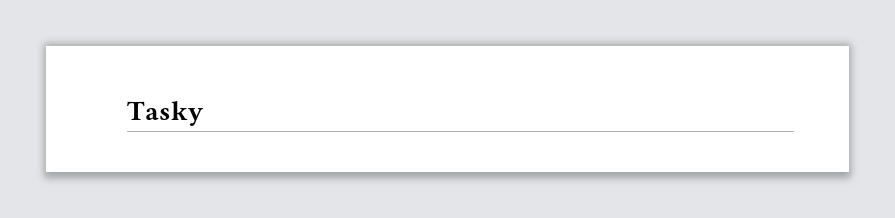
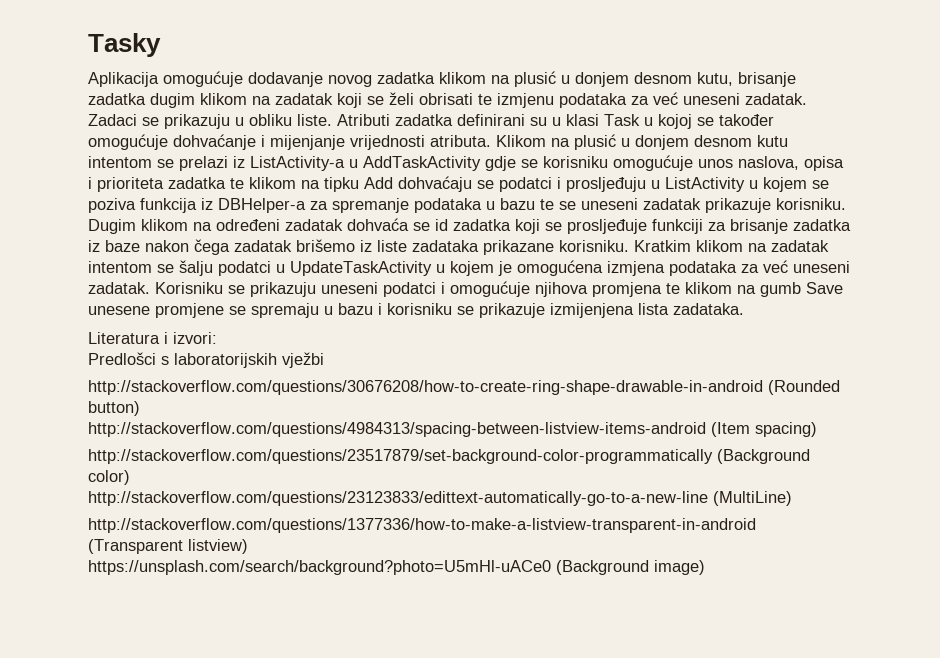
+ Aplikacija omogućuje dodavanje novog zadatka klikom na plusić u donjem desnom kutu, brisanje zadatka dugim klikom na zadatak koji se želi obrisati te izmjenu podataka za već uneseni zadatak. Zadaci se prikazuju u obliku liste. Atributi zadatka definirani su u klasi Task u kojoj se također omogućuje dohvaćanje i mijenjanje vrijednosti atributa. Klikom na plusić u donjem desnom kutu intentom se prelazi iz ListActivity-a u AddTaskActivity gdje se korisniku omogućuje unos naslova, opisa i prioriteta zadatka te klikom na tipku Add dohvaćaju se podatci i prosljeđuju u ListActivity u kojem se poziva funkcija iz DBHelper-a za spremanje podataka u bazu te se uneseni zadatak prikazuje korisniku. Dugim klikom na određeni zadatak dohvaća se id zadatka koji se prosljeđuje funkciji za brisanje zadatka iz baze nakon čega zadatak brišemo iz liste zadataka prikazane korisniku. Kratkim klikom na zadatak intentom se šalju podatci u UpdateTaskActivity u kojem je omogućena izmjena podataka za već uneseni zadatak. Korisniku se prikazuju uneseni podatci i omogućuje njihova promjena te klikom na gumb Save unesene promjene se spremaju u bazu i korisniku se prikazuje izmijenjena lista zadataka.
+ Literatura i izvori:
+ Predlošci s laboratorijskih vježbi
+ http://stackoverflow.com/questions/30676208/how-to-create-ring-shape-drawable-in-android (Rounded button)
+ http://stackoverflow.com/questions/4984313/spacing-between-listview-items-android (Item spacing)
+ http://stackoverflow.com/questions/23517879/set-background-color-programmatically (Background color)
+ http://stackoverflow.com/questions/23123833/edittext-automatically-go-to-a-new-line (MultiLine)
+ http://stackoverflow.com/questions/1377336/how-to-make-a-listview-transparent-in-android (Transparent listview)
+ https://unsplash.com/search/background?photo=U5mHl-uACe0 (Background image)

